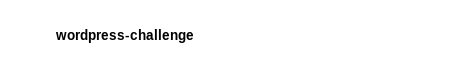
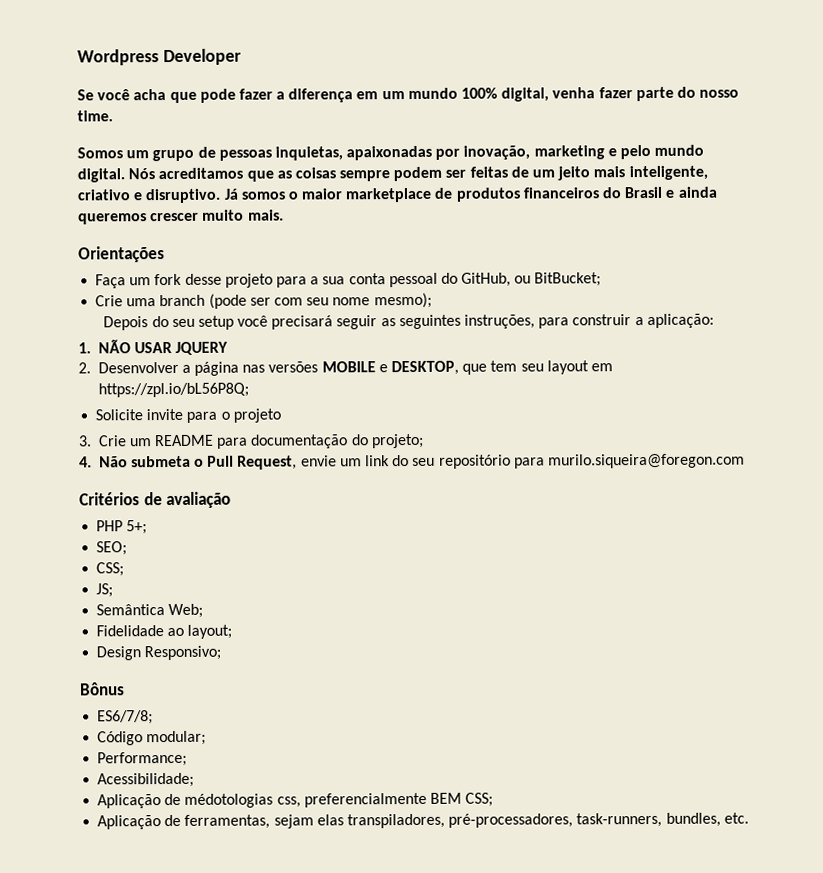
- wordpress-challenge
+ Wordpress Developer
+ Se você acha que pode fazer a diferença em um mundo 100% digital, venha fazer parte do nosso time.
+ Somos um grupo de pessoas inquietas, apaixonadas por inovação, marketing e pelo mundo digital. Nós acreditamos que as coisas sempre podem ser feitas de um jeito mais inteligente, criativo e disruptivo. Já somos o maior marketplace de produtos financeiros do Brasil e ainda queremos crescer muito mais.
+ Orientações
+ Faça um fork desse projeto para a sua conta pessoal do GitHub, ou BitBucket;
+ Crie uma branch (pode ser com seu nome mesmo);
+ Depois do seu setup você precisará seguir as seguintes instruções, para construir a aplicação:
+ 1. NÃO USAR JQUERY
+ 2. Desenvolver a página nas versões MOBILE e DESKTOP, que tem seu layout em https://zpl.io/bL56P8Q;
+ Solicite invite para o projeto
+ 3. Crie um README para documentação do projeto;
+ 4. Não submeta o Pull Request, envie um link do seu repositório para murilo.siqueira@foregon.com
+ Critérios de avaliação
+ PHP 5+;
+ SEO;
+ CSS;
+ JS;
+ Semântica Web;
+ Fidelidade ao layout;
+ Design Responsivo;
+ Bônus
+ ES6/7/8;
+ Código modular;
+ Performance;
+ Acessibilidade;
+ Aplicação de médotologias css, preferencialmente BEM CSS;
+ Aplicação de ferramentas, sejam elas transpiladores, pré-processadores, task-runners, bundles, etc.

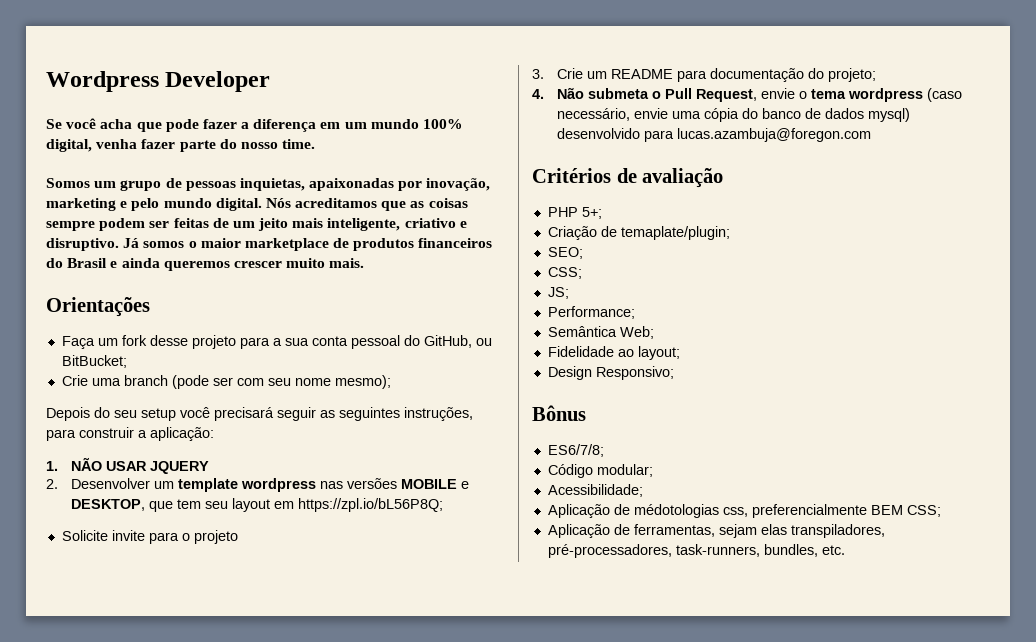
- 2. Desenvolver a página nas versões MOBILE e DESKTOP, que tem seu layout em https://zpl.io/bL56P8Q;
+ 2. Desenvolver um template wordpress nas versões MOBILE e DESKTOP, que tem seu layout em https://zpl.io/bL56P8Q;
- 4. Não submeta o Pull Request, envie um link do seu repositório para murilo.siqueira@foregon.com
+ 4. Não submeta o Pull Request, envie o tema wordpress (caso necessário, envie uma cópia do banco de dados mysql) desenvolvido para lucas.azambuja@foregon.com
+ Criação de temaplate/plugin;
+ Performance;
- Performance;

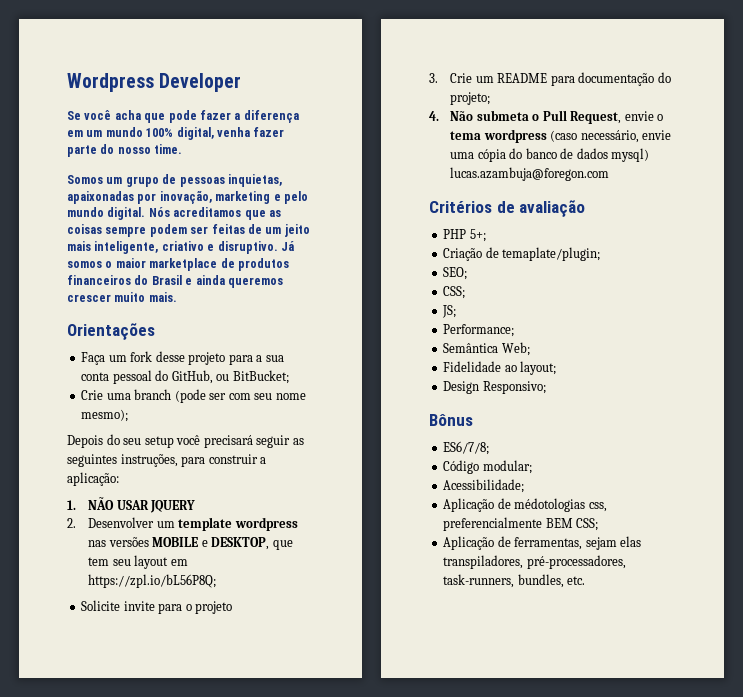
- 4. Não submeta o Pull Request, envie o tema wordpress (caso necessário, envie uma cópia do banco de dados mysql) desenvolvido para lucas.azambuja@foregon.com
+ 4. Não submeta o Pull Request, envie o tema wordpress (caso necessário, envie uma cópia do banco de dados mysql) lucas.azambuja@foregon.com

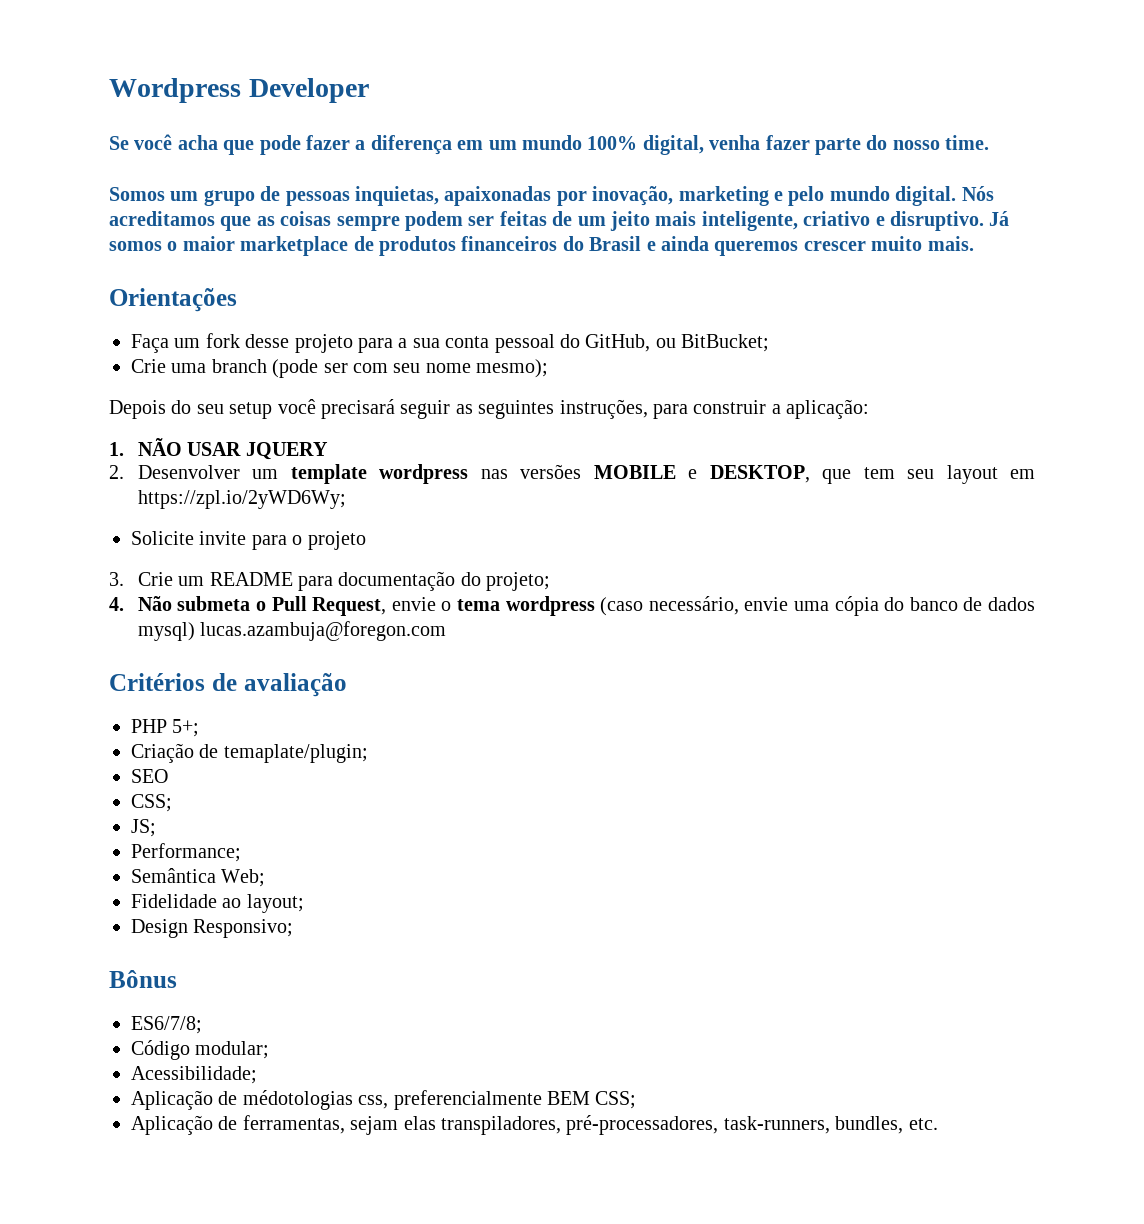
- 2. Desenvolver um template wordpress nas versões MOBILE e DESKTOP, que tem seu layout em https://zpl.io/bL56P8Q;
+ 2. Desenvolver um template wordpress nas versões MOBILE e DESKTOP, que tem seu layout em https://zpl.io/2yWD6Wy;
- SEO;
+ SEO

